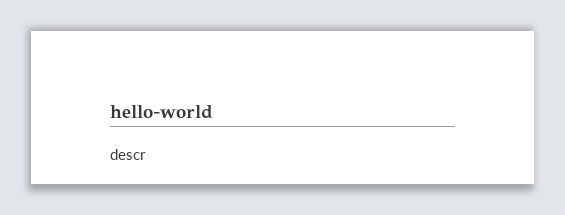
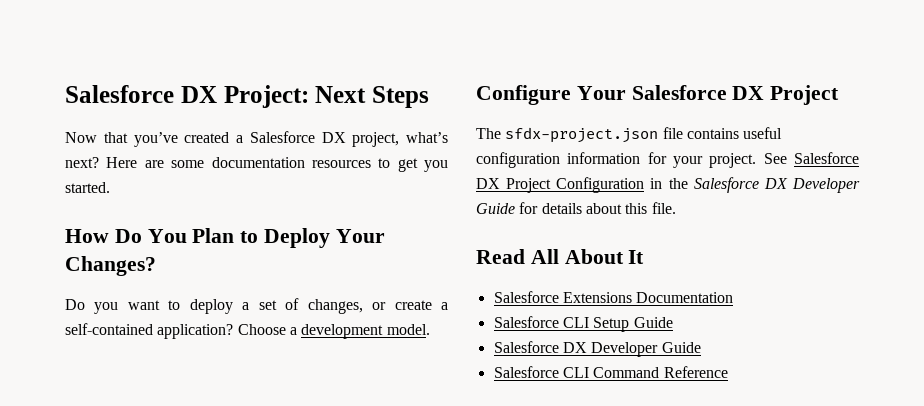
- hello-world
- descr
+ Salesforce DX Project: Next Steps
+ Now that you’ve created a Salesforce DX project, what’s next? Here are some documentation resources to get you started.
+ How Do You Plan to Deploy Your Changes?
+ Do you want to deploy a set of changes, or create a self-contained application? Choose a development model.
+ Configure Your Salesforce DX Project
+ The sfdx-project.json file contains useful configuration information for your project. See Salesforce DX Project Configuration in the Salesforce DX Developer Guide for details about this file.
+ Read All About It
+ Salesforce Extensions Documentation
+ Salesforce CLI Setup Guide
+ Salesforce DX Developer Guide
+ Salesforce CLI Command Reference

